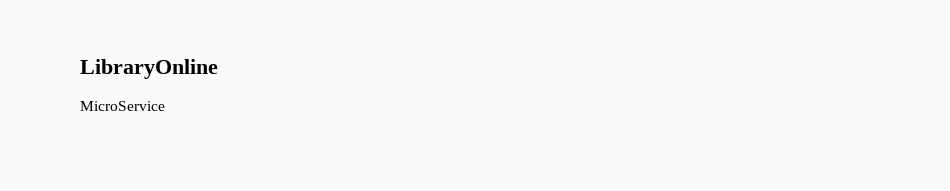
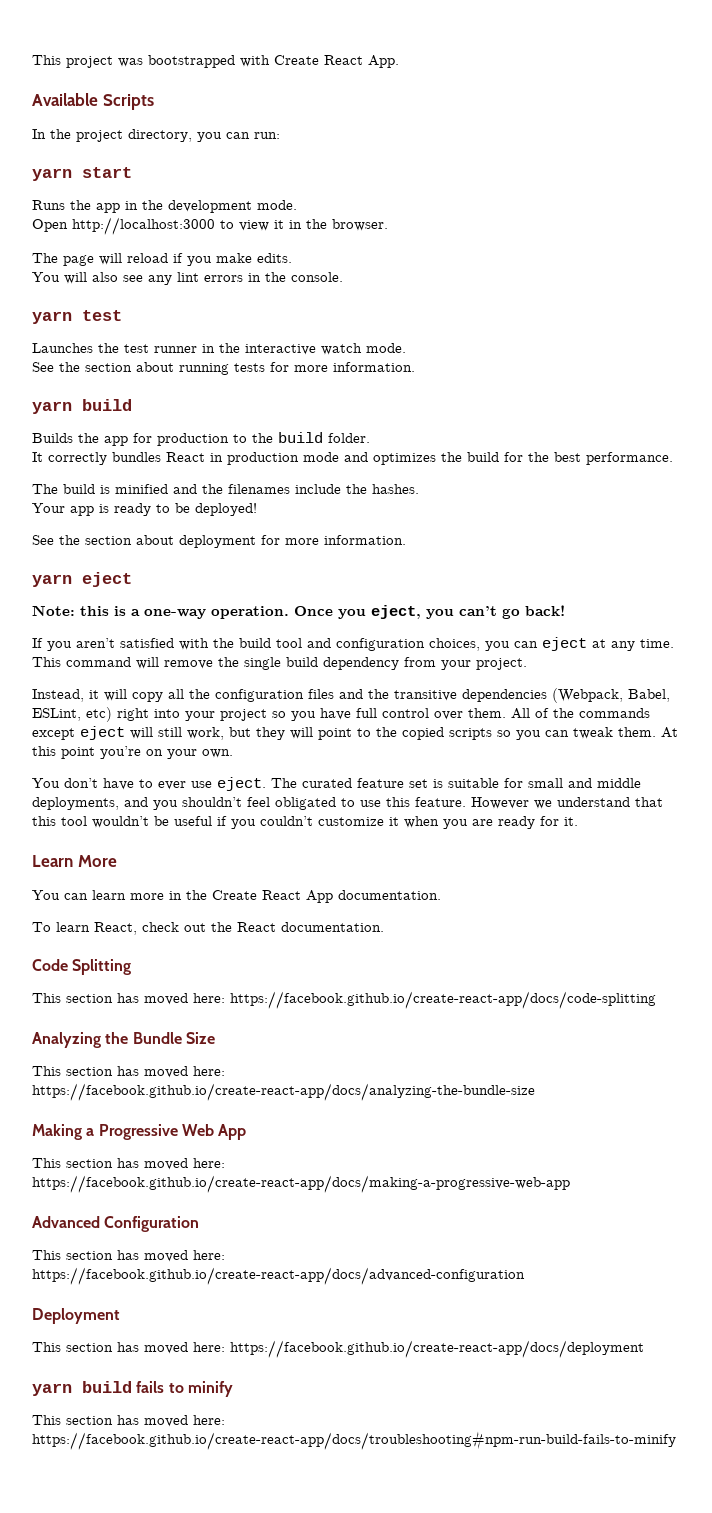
- LibraryOnline
- MicroService
+ This project was bootstrapped with Create React App.
+ Available Scripts
+ In the project directory, you can run:
+ yarn start
+ Runs the app in the development mode.
+ Open http://localhost:3000 to view it in the browser.
+ The page will reload if you make edits.
+ You will also see any lint errors in the console.
+ yarn test
+ Launches the test runner in the interactive watch mode.
+ See the section about running tests for more information.
+ yarn build
+ Builds the app for production to the build folder.
+ It correctly bundles React in production mode and optimizes the build for the best performance.
+ The build is minified and the filenames include the hashes.
+ Your app is ready to be deployed!
+ See the section about deployment for more information.
+ yarn eject
+ Note: this is a one-way operation. Once you eject, you can’t go back!
+ If you aren’t satisfied with the build tool and configuration choices, you can eject at any time. This command will remove the single build dependency from your project.
+ Instead, it will copy all the configuration files and the transitive dependencies (Webpack, Babel, ESLint, etc) right into your project so you have full control over them. All of the commands except eject will still work, but they will point to the copied scripts so you can tweak them. At this point you’re on your own.
+ You don’t have to ever use eject. The curated feature set is suitable for small and middle deployments, and you shouldn’t feel obligated to use this feature. However we understand that this tool wouldn’t be useful if you couldn’t customize it when you are ready for it.
+ Learn More
+ You can learn more in the Create React App documentation.
+ To learn React, check out the React documentation.
+ Code Splitting
+ This section has moved here: https://facebook.github.io/create-react-app/docs/code-splitting
+ Analyzing the Bundle Size
+ This section has moved here: https://facebook.github.io/create-react-app/docs/analyzing-the-bundle-size
+ Making a Progressive Web App
+ This section has moved here: https://facebook.github.io/create-react-app/docs/making-a-progressive-web-app
+ Advanced Configuration
+ This section has moved here: https://facebook.github.io/create-react-app/docs/advanced-configuration
+ Deployment
+ This section has moved here: https://facebook.github.io/create-react-app/docs/deployment
+ yarn build fails to minify
+ This section has moved here: https://facebook.github.io/create-react-app/docs/troubleshooting#npm-run-build-fails-to-minify

